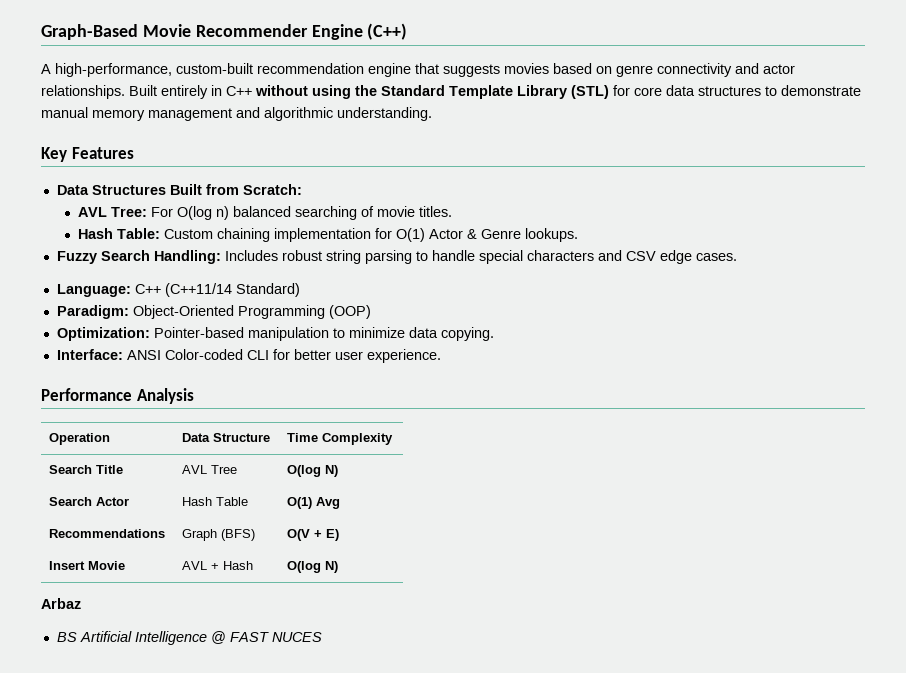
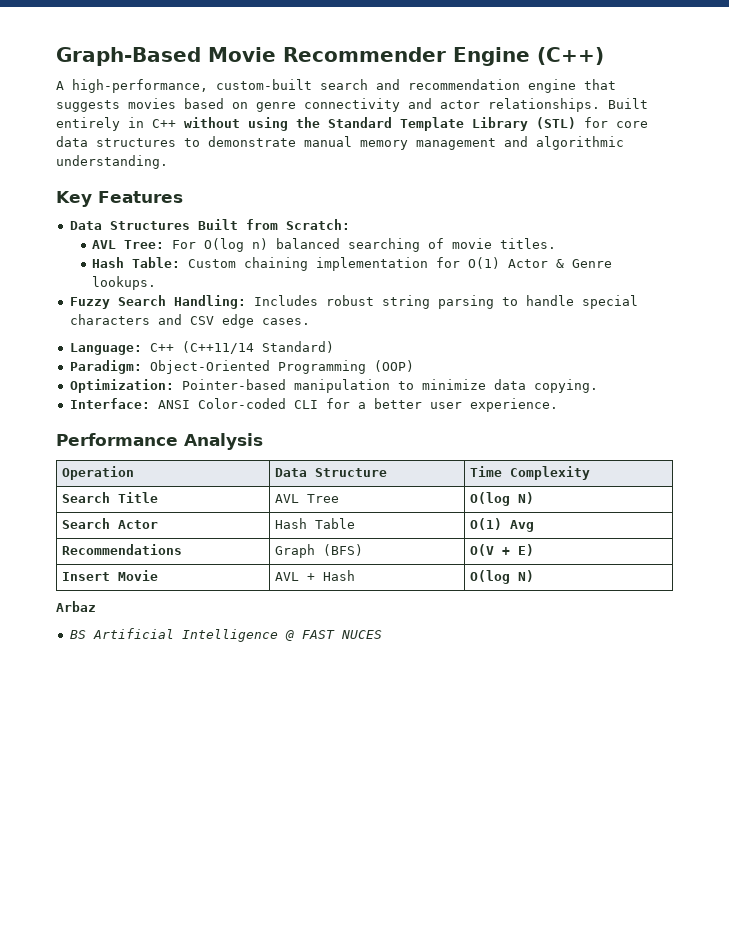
- A high-performance, custom-built recommendation engine that suggests movies based on genre connectivity and actor relationships.
+ A high-performance, custom-built search and recommendation engine that suggests movies based on genre connectivity and actor relationships.
- Interface: ANSI Color-coded CLI for better user experience.
+ Interface: ANSI Color-coded CLI for a better user experience.

